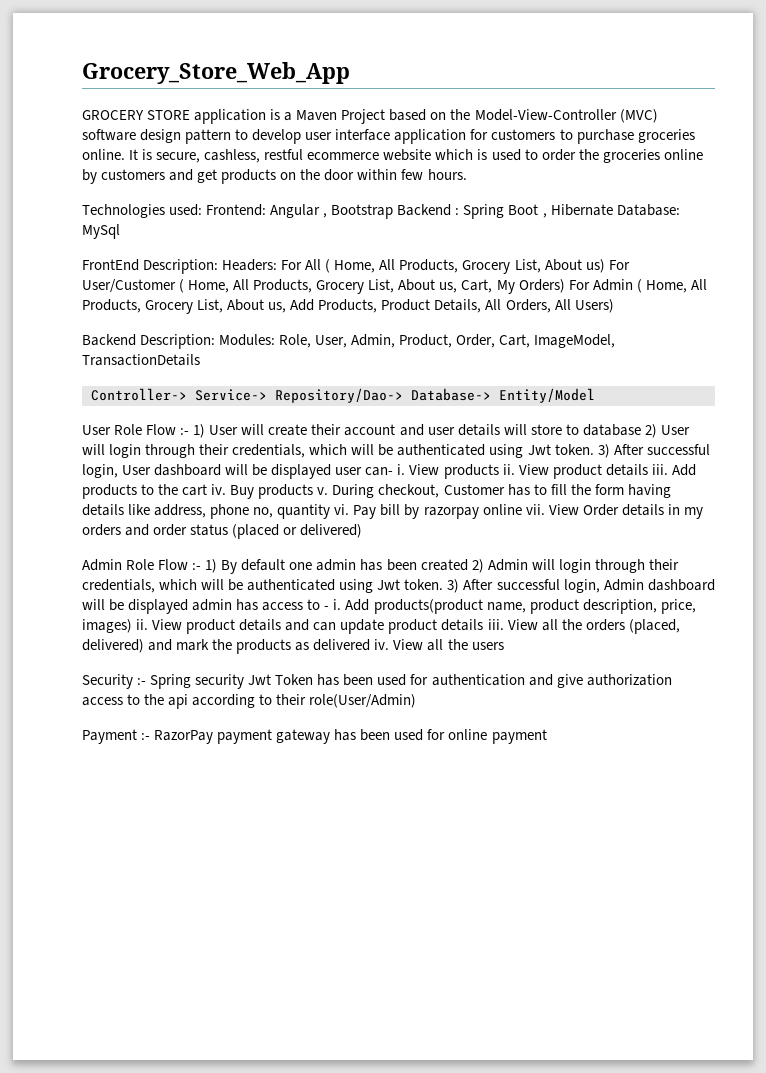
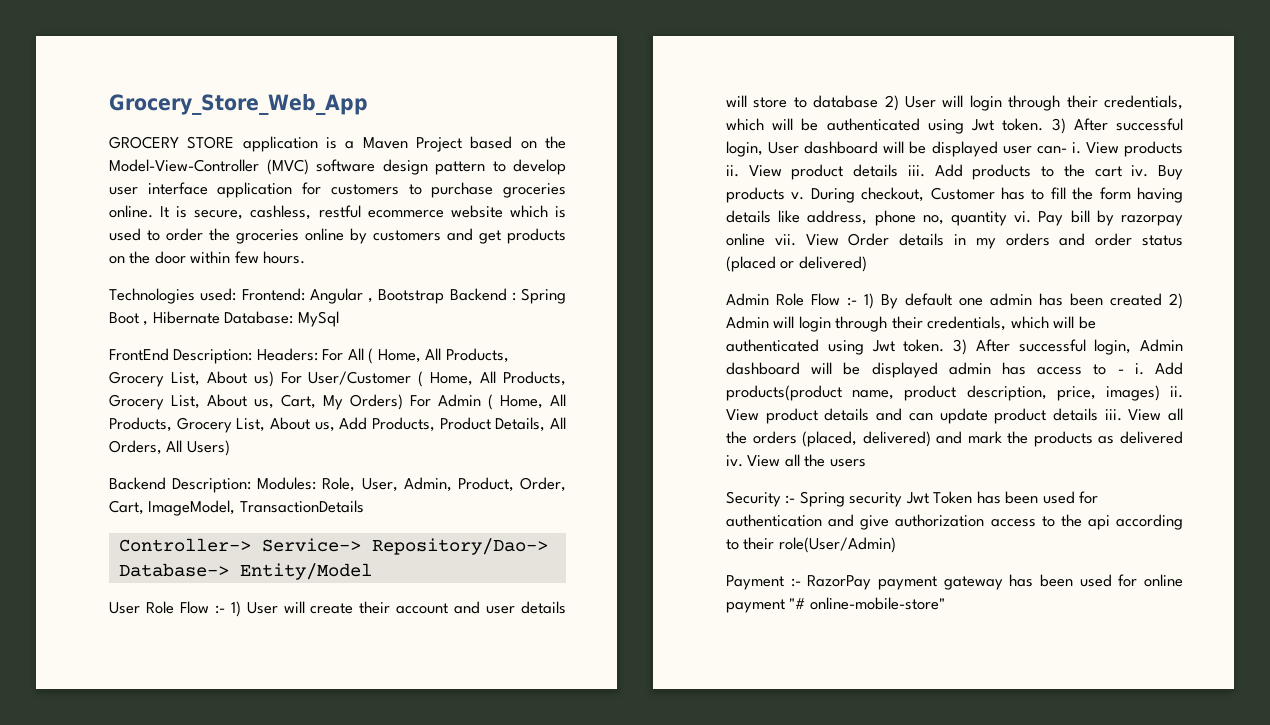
- Payment :- RazorPay payment gateway has been used for online payment
+ Payment :- RazorPay payment gateway has been used for online payment "# online-mobile-store"

